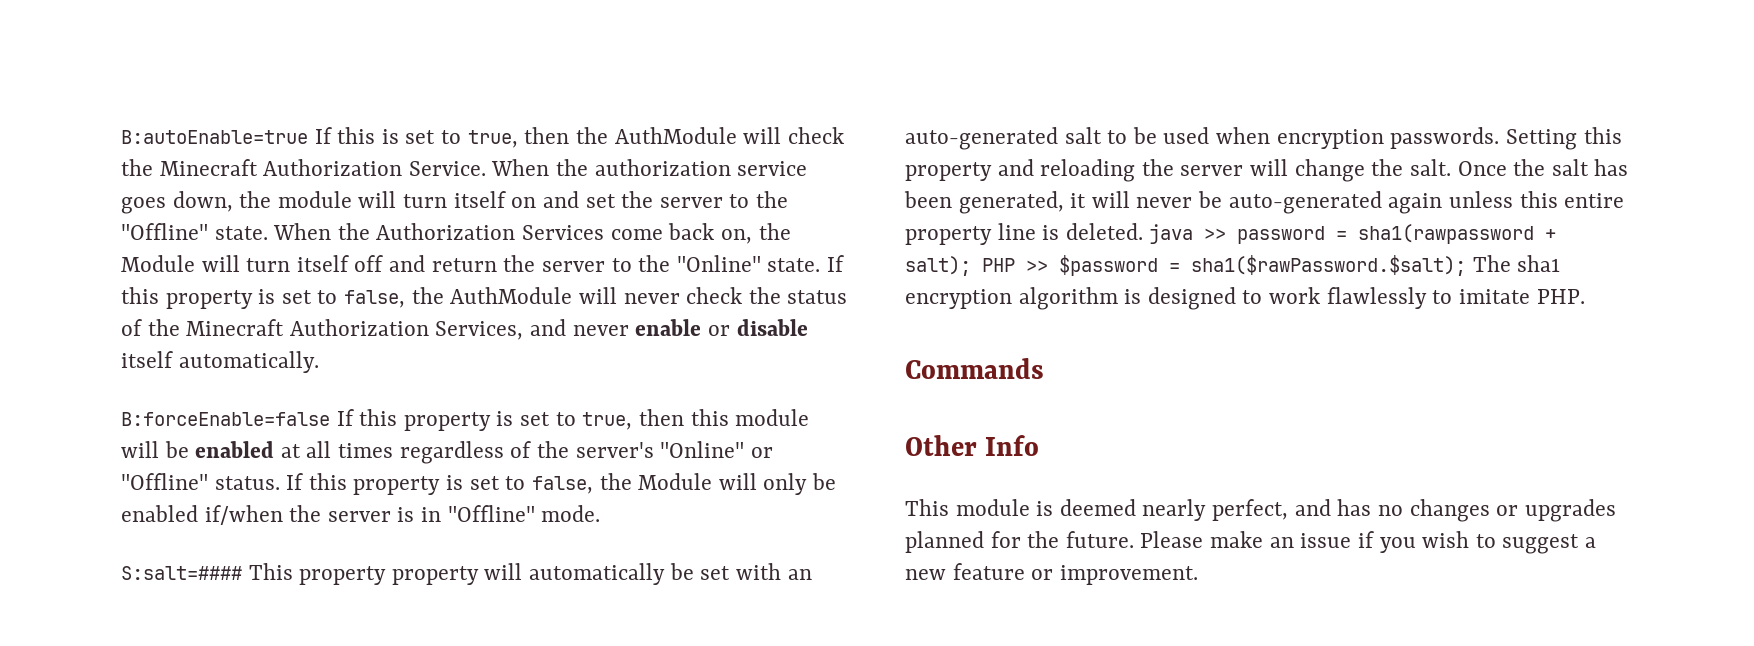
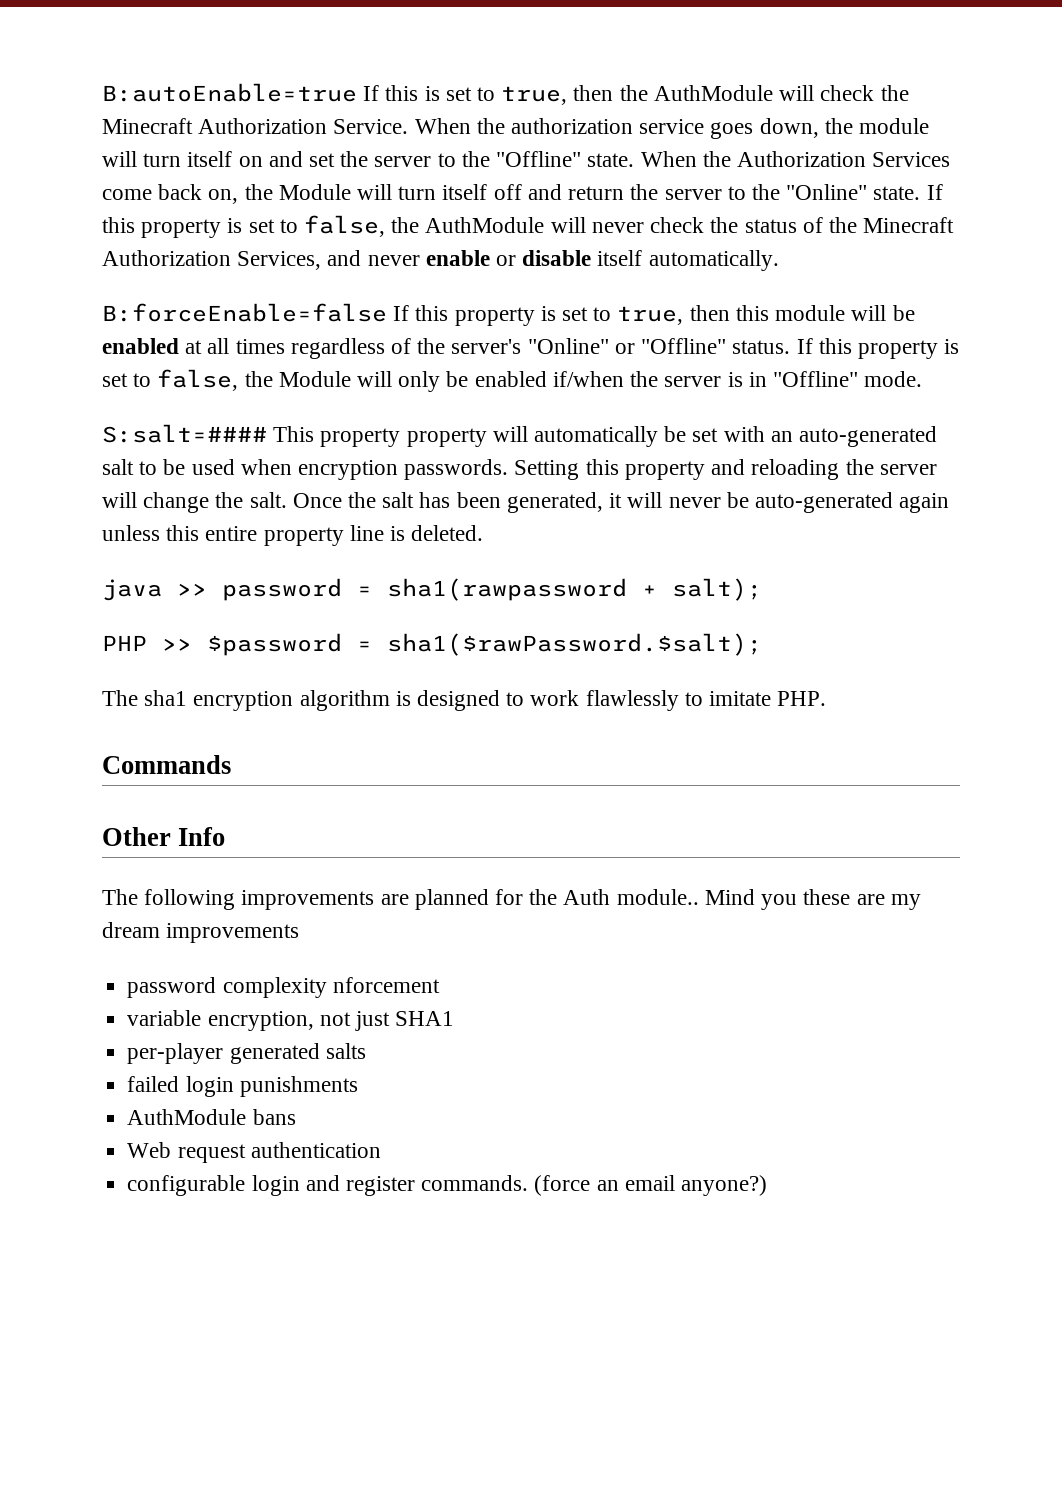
- Once the salt has been generated, it will never be auto-generated again unless this entire property line is deleted. java >> password = sha1(rawpassword + salt); PHP >> $password = sha1($rawPassword.$salt); The sha1 encryption algorithm is designed to work flawlessly to imitate PHP.
+ Once the salt has been generated, it will never be auto-generated again unless this entire property line is deleted.
+ java >> password = sha1(rawpassword + salt);
+ PHP >> $password = sha1($rawPassword.$salt);
+ The sha1 encryption algorithm is designed to work flawlessly to imitate PHP.
- This module is deemed nearly perfect, and has no changes or upgrades planned for the future. Please make an issue if you wish to suggest a new feature or improvement.
+ The following improvements are planned for the Auth module.. Mind you these are my dream improvements
+ password complexity nforcement
+ variable encryption, not just SHA1
+ per-player generated salts
+ failed login punishments
+ AuthModule bans
+ Web request authentication
+ configurable login and register commands. (force an email anyone?)

